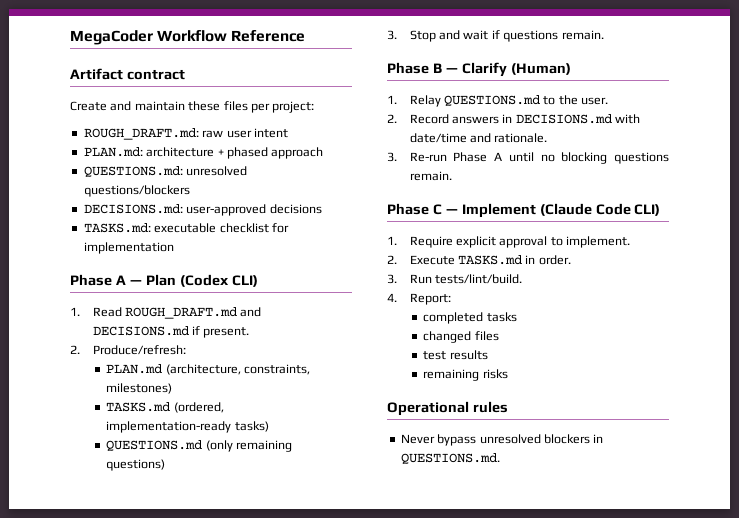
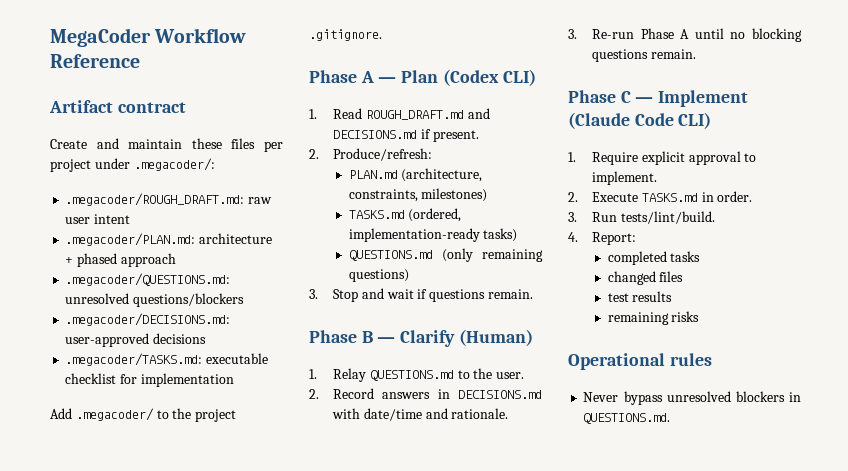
- Create and maintain these files per project:
- ROUGH_DRAFT.md: raw user intent
+ Create and maintain these files per project under .megacoder/:
+ .megacoder/ROUGH_DRAFT.md: raw user intent
- PLAN.md: architecture + phased approach
+ .megacoder/PLAN.md: architecture + phased approach
- QUESTIONS.md: unresolved questions/blockers
+ .megacoder/QUESTIONS.md: unresolved questions/blockers
- DECISIONS.md: user-approved decisions
+ .megacoder/DECISIONS.md: user-approved decisions
- TASKS.md: executable checklist for implementation
+ .megacoder/TASKS.md: executable checklist for implementation
+ Add .megacoder/ to the project .gitignore.

